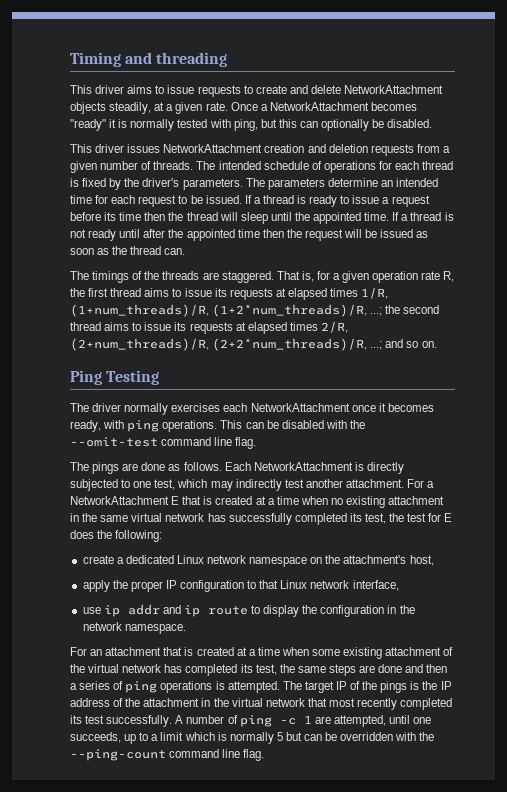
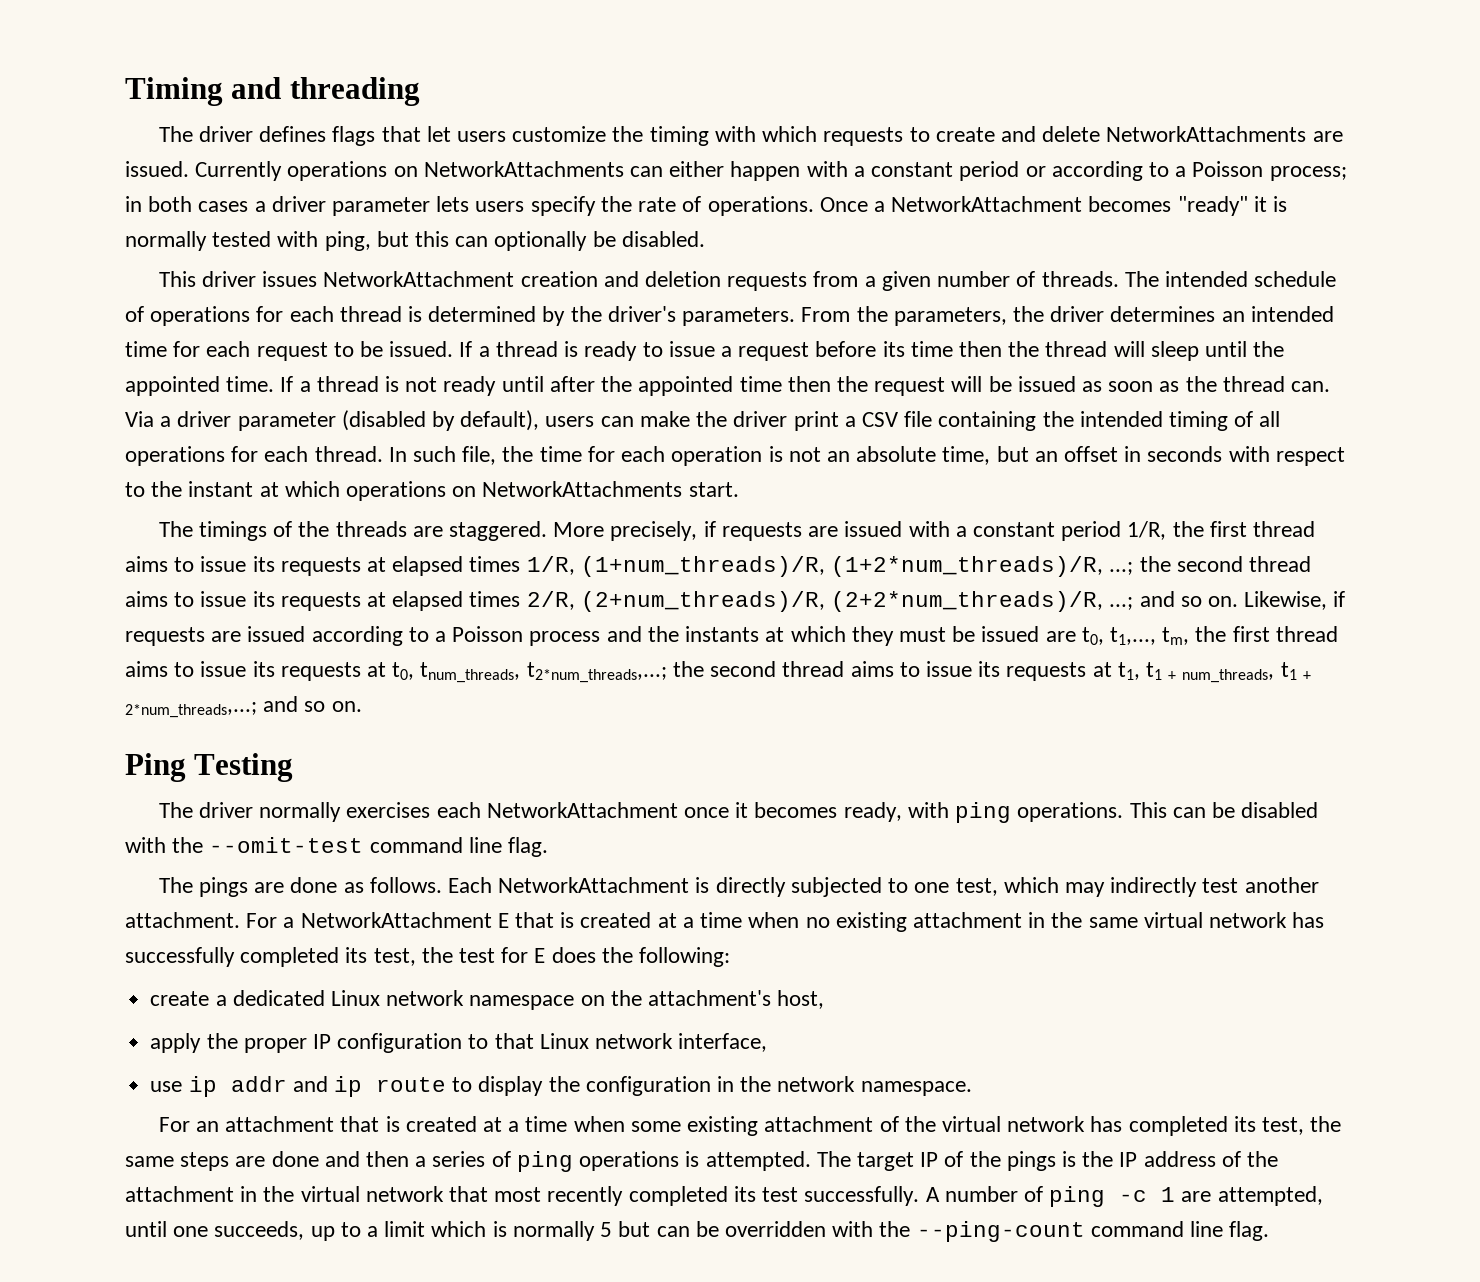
- This driver aims to issue requests to create and delete NetworkAttachment objects steadily, at a given rate.
+ The driver defines flags that let users customize the timing with which requests to create and delete NetworkAttachments are issued. Currently operations on NetworkAttachments can either happen with a constant period or according to a Poisson process; in both cases a driver parameter lets users specify the rate of operations.
- The intended schedule of operations for each thread is fixed by the driver's parameters.
+ The intended schedule of operations for each thread is determined by the driver's parameters.
- The parameters determine an intended time for each request to be issued.
+ From the parameters, the driver determines an intended time for each request to be issued.
+ Via a driver parameter (disabled by default), users can make the driver print a CSV file containing the intended timing of all operations for each thread. In such file, the time for each operation is not an absolute time, but an offset in seconds with respect to the instant at which operations on NetworkAttachments start.
- That is, for a given operation rate R, the first thread aims to issue its requests at elapsed times 1/R, (1+num_threads)/R, (1+2*num_threads)/R, ...; the second thread aims to issue its requests at elapsed times 2/R, (2+num_threads)/R, (2+2*num_threads)/R, ...; and so on.
+ More precisely, if requests are issued with a constant period 1/R, the first thread aims to issue its requests at elapsed times 1/R, (1+num_threads)/R, (1+2*num_threads)/R, ...; the second thread aims to issue its requests at elapsed times 2/R, (2+num_threads)/R, (2+2*num_threads)/R, ...; and so on. Likewise, if requests are issued according to a Poisson process and the instants at which they must be issued are t0, t1,..., tm, the first thread aims to issue its requests at t0, tnum_threads, t2*num_threads,...; the second thread aims to issue its requests at t1, t1 + num_threads, t1 + 2*num_threads,...; and so on.

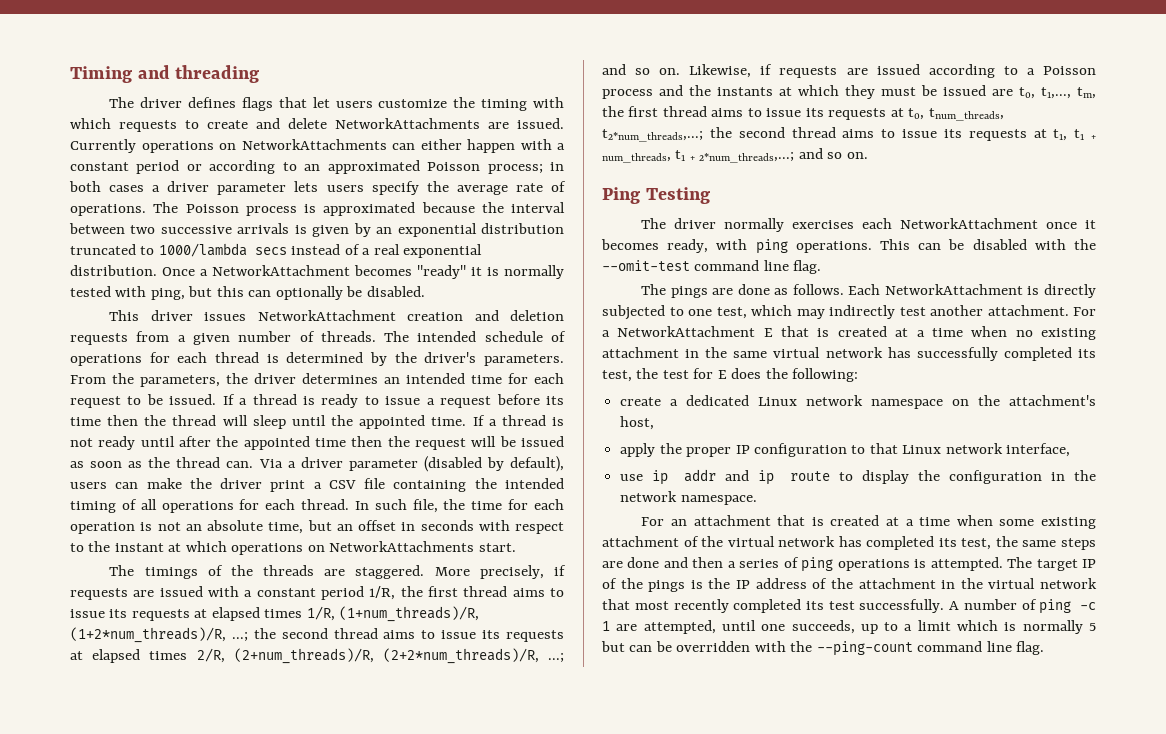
- Currently operations on NetworkAttachments can either happen with a constant period or according to a Poisson process; in both cases a driver parameter lets users specify the rate of operations.
+ Currently operations on NetworkAttachments can either happen with a constant period or according to an approximated Poisson process; in both cases a driver parameter lets users specify the average rate of operations.
+ The Poisson process is approximated because the interval between two successive arrivals is given by an exponential distribution truncated to 1000/lambda secs instead of a real exponential distribution.

